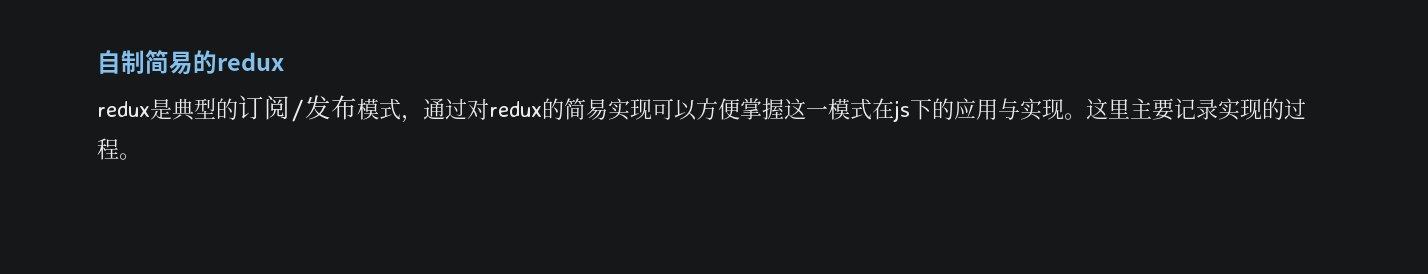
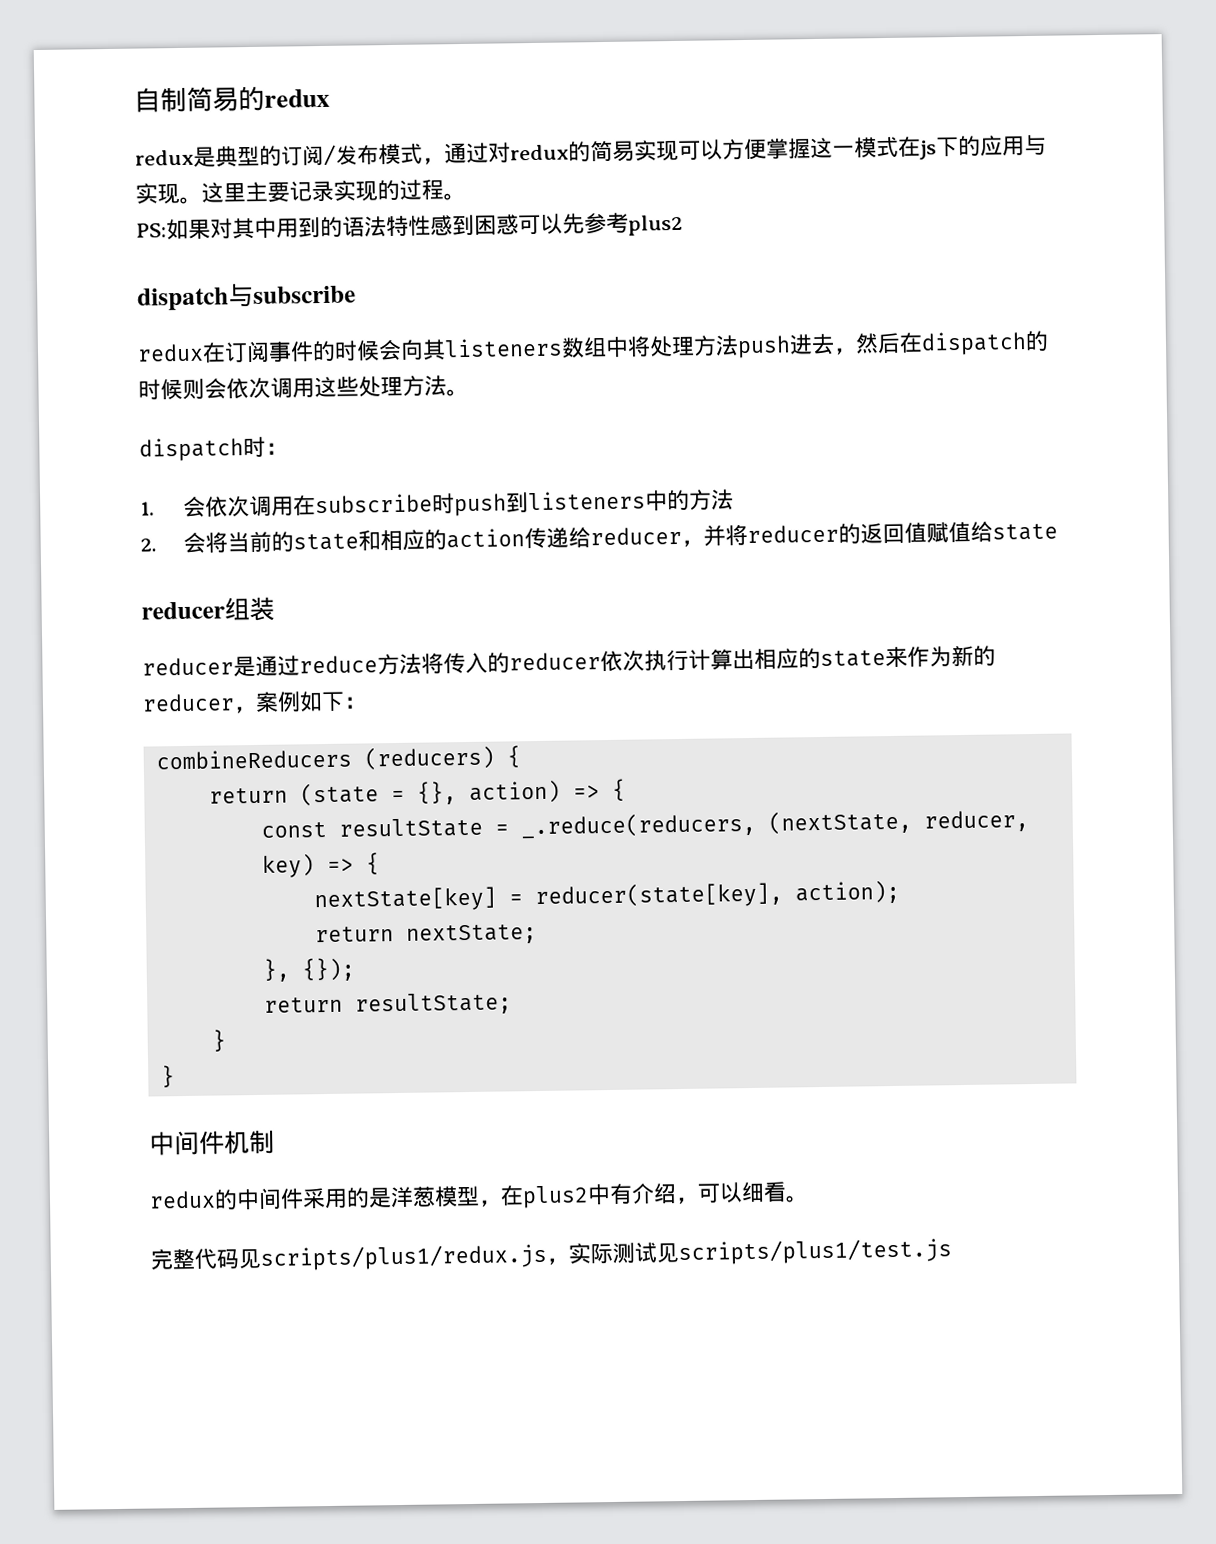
+ PS:如果对其中用到的语法特性感到困惑可以先参考plus2
+ dispatch与subscribe
+ redux在订阅事件的时候会向其listeners数组中将处理方法push进去，然后在dispatch的时候则会依次调用这些处理方法。
+ dispatch时：
+ 1.会依次调用在subscribe时push到listeners中的方法
+ 2.会将当前的state和相应的action传递给reducer，并将reducer的返回值赋值给state
+ reducer组装
+ reducer是通过reduce方法将传入的reducer依次执行计算出相应的state来作为新的reducer，案例如下：
+ combineReducers (reducers) {
+ return (state = {}, action) => {
+ const resultState = _.reduce(reducers, (nextState, reducer, key) => {
+ nextState[key] = reducer(state[key], action);
+ return nextState;
+ }, {});
+ return resultState;
+ }
+ }
+ 中间件机制
+ redux的中间件采用的是洋葱模型，在plus2中有介绍，可以细看。
+ 完整代码见scripts/plus1/redux.js，实际测试见scripts/plus1/test.js

